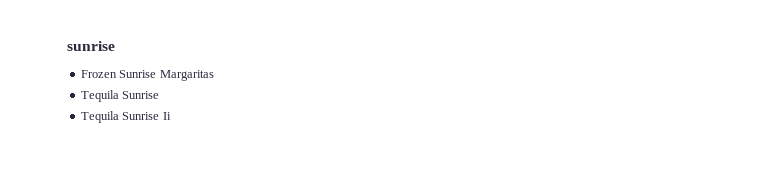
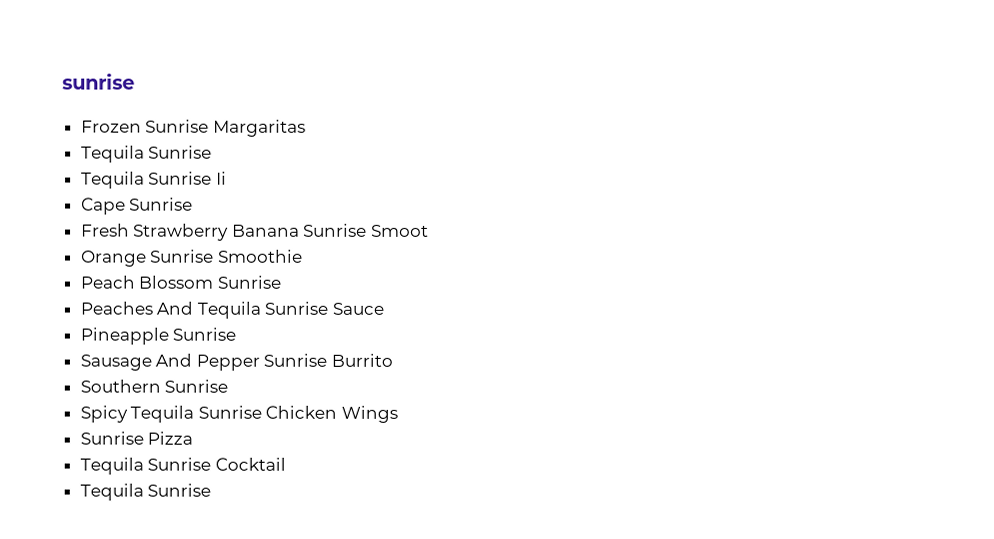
+ Cape Sunrise
+ Fresh Strawberry Banana Sunrise Smoot
+ Orange Sunrise Smoothie
+ Peach Blossom Sunrise
+ Peaches And Tequila Sunrise Sauce
+ Pineapple Sunrise
+ Sausage And Pepper Sunrise Burrito
+ Southern Sunrise
+ Spicy Tequila Sunrise Chicken Wings
+ Sunrise Pizza
+ Tequila Sunrise Cocktail
+ Tequila Sunrise

